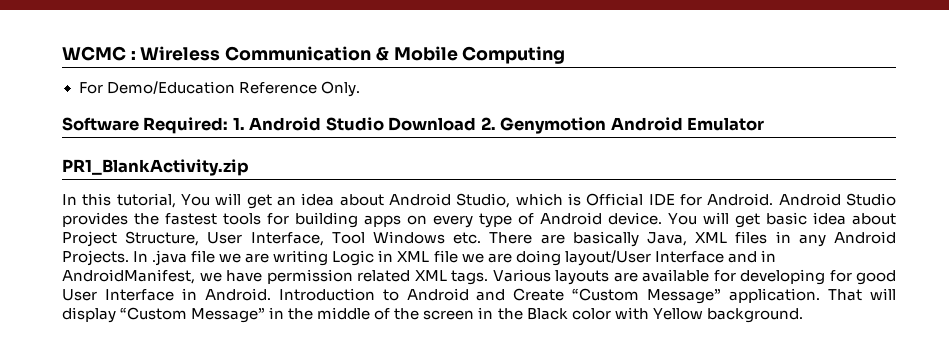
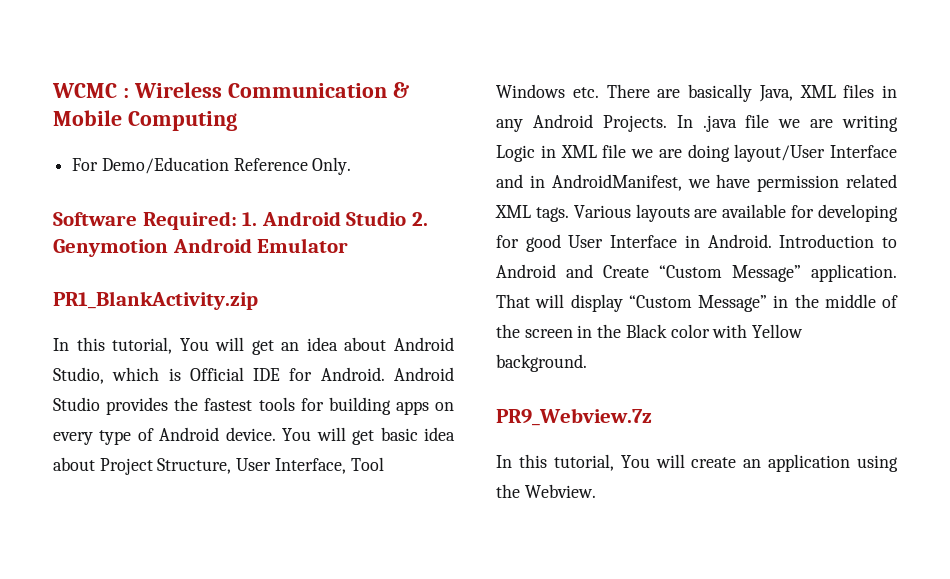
- Software Required: 1. Android Studio Download 2. Genymotion Android Emulator
+ Software Required: 1. Android Studio 2. Genymotion Android Emulator
+ PR9_Webview.7z
+ In this tutorial, You will create an application using the Webview.

